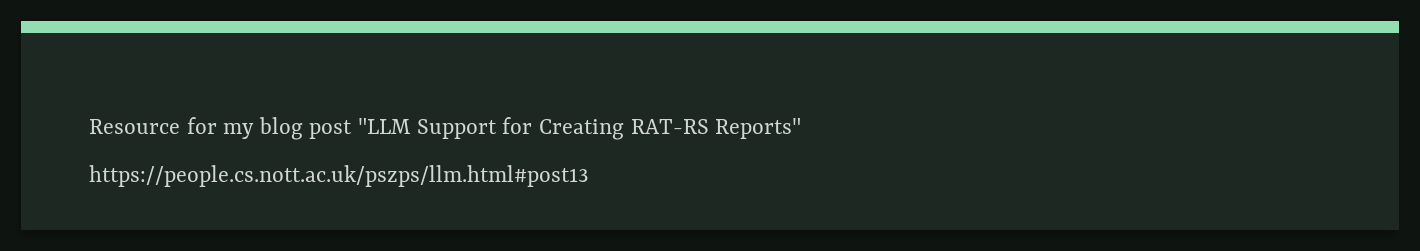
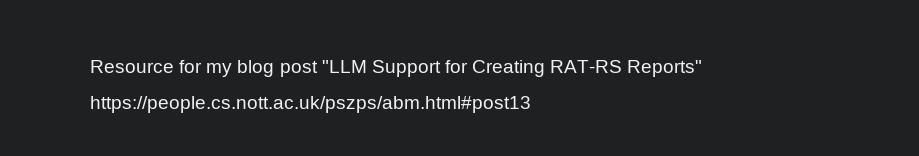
- https://people.cs.nott.ac.uk/pszps/llm.html#post13
+ https://people.cs.nott.ac.uk/pszps/abm.html#post13

